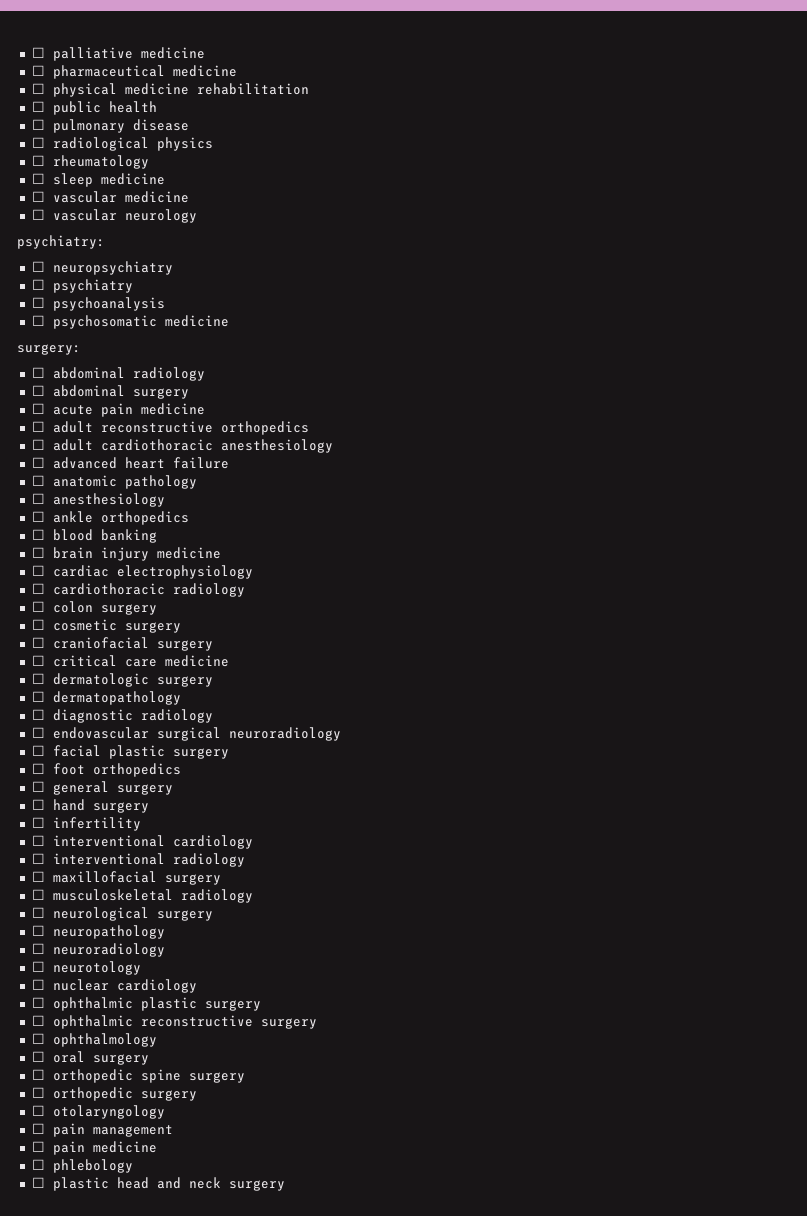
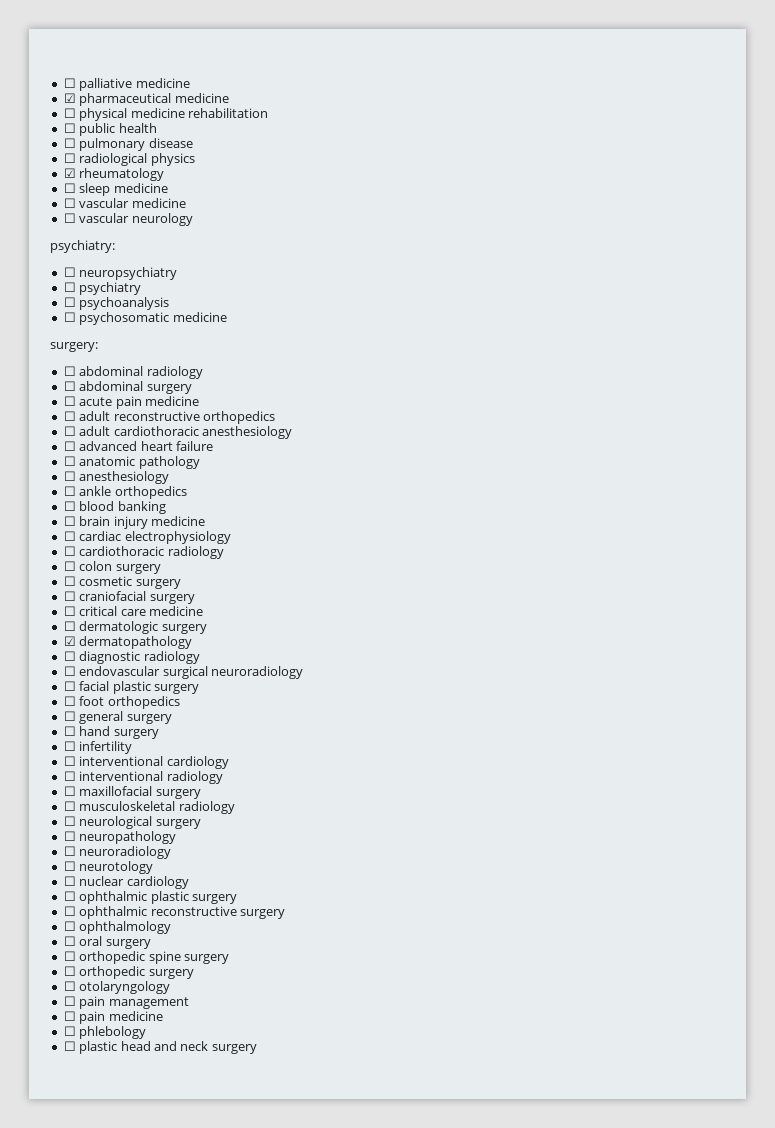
- ☐ pharmaceutical medicine
+ ☑ pharmaceutical medicine
- ☐ rheumatology
+ ☑ rheumatology
- ☐ dermatopathology
+ ☑ dermatopathology

